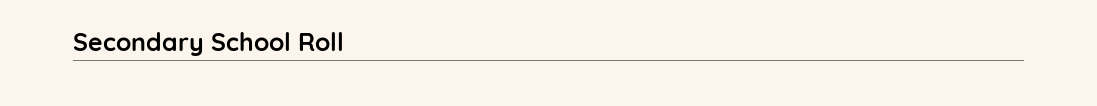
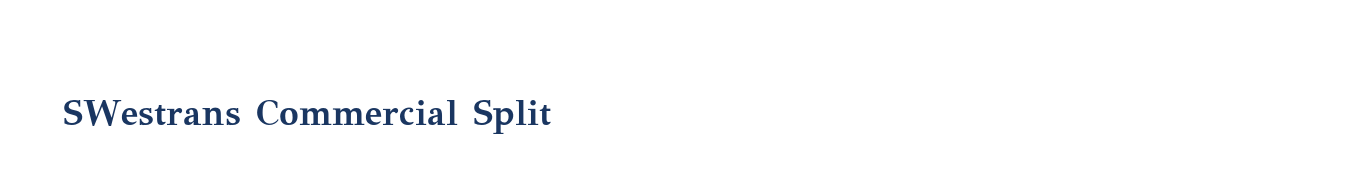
- Secondary School Roll
+ SWestrans Commercial Split

